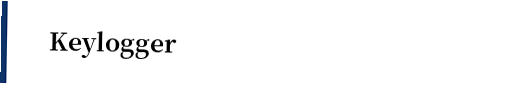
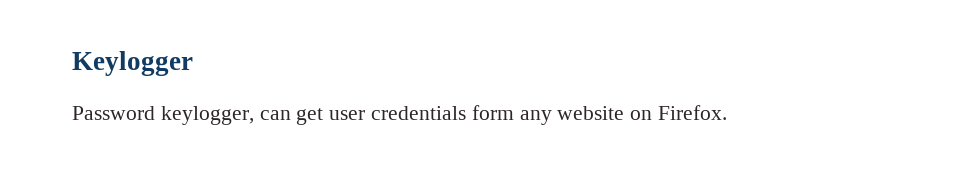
+ Password keylogger, can get user credentials form any website on Firefox.

